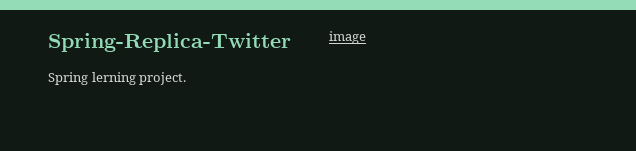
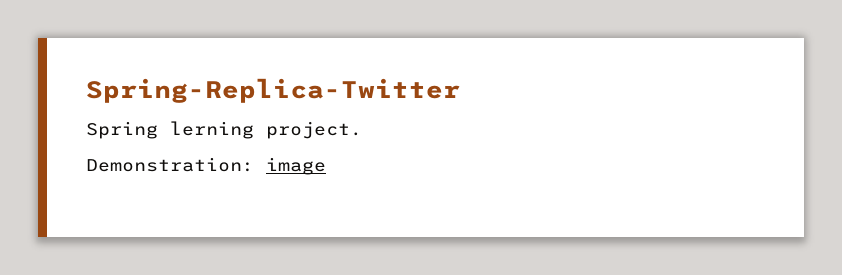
- image
+ Demonstration: image

